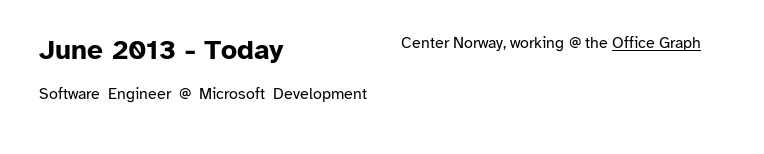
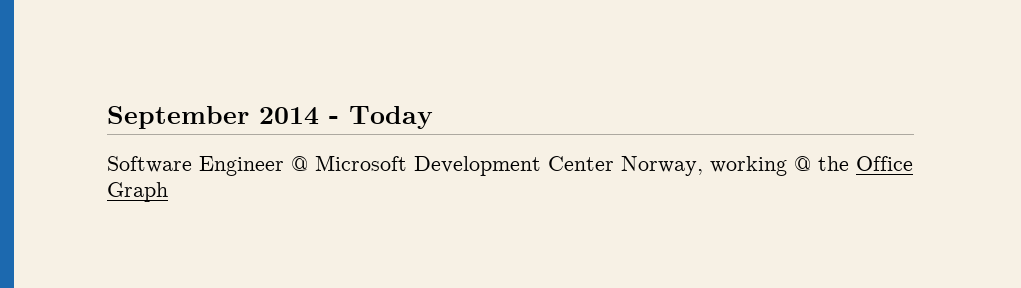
- June 2013 - Today
+ September 2014 - Today

